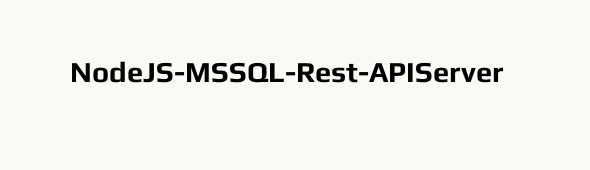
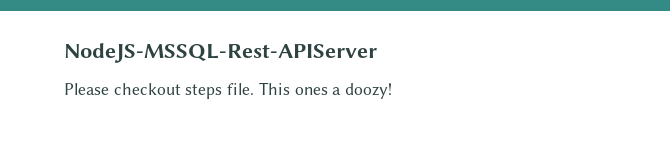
+ Please checkout steps file. This ones a doozy!

